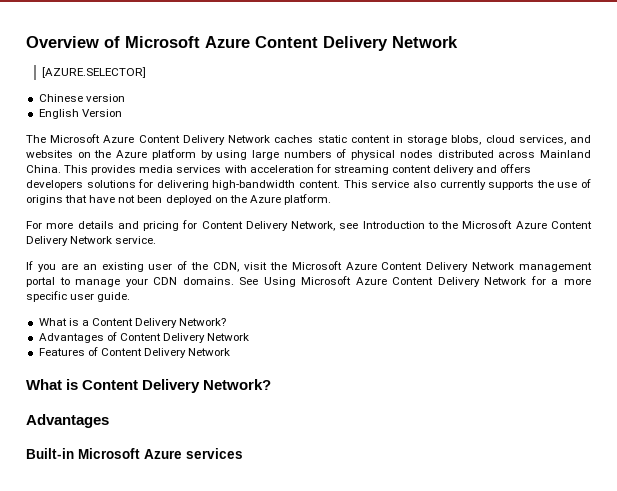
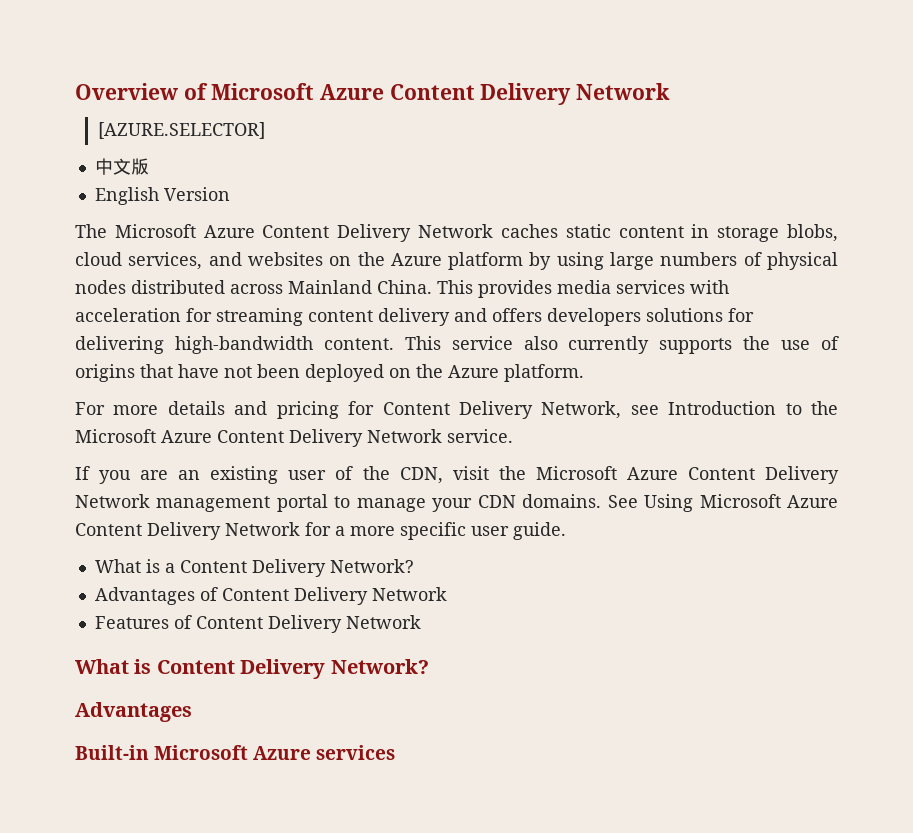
- Chinese version
+ 中文版

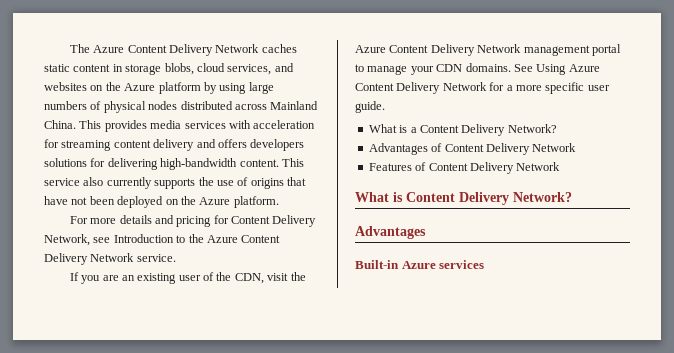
- Overview of Microsoft Azure Content Delivery Network
- [AZURE.SELECTOR]
- 中文版
- English Version
- The Microsoft Azure Content Delivery Network caches static content in storage blobs, cloud services, and websites on the Azure platform by using large numbers of physical nodes distributed across Mainland China.
+ The Azure Content Delivery Network caches static content in storage blobs, cloud services, and websites on the Azure platform by using large numbers of physical nodes distributed across Mainland China.
- For more details and pricing for Content Delivery Network, see Introduction to the Microsoft Azure Content Delivery Network service.
+ For more details and pricing for Content Delivery Network, see Introduction to the Azure Content Delivery Network service.
- If you are an existing user of the CDN, visit the Microsoft Azure Content Delivery Network management portal to manage your CDN domains.
+ If you are an existing user of the CDN, visit the Azure Content Delivery Network management portal to manage your CDN domains.
- See Using Microsoft Azure Content Delivery Network for a more specific user guide.
+ See Using Azure Content Delivery Network for a more specific user guide.
- Built-in Microsoft Azure services
+ Built-in Azure services

